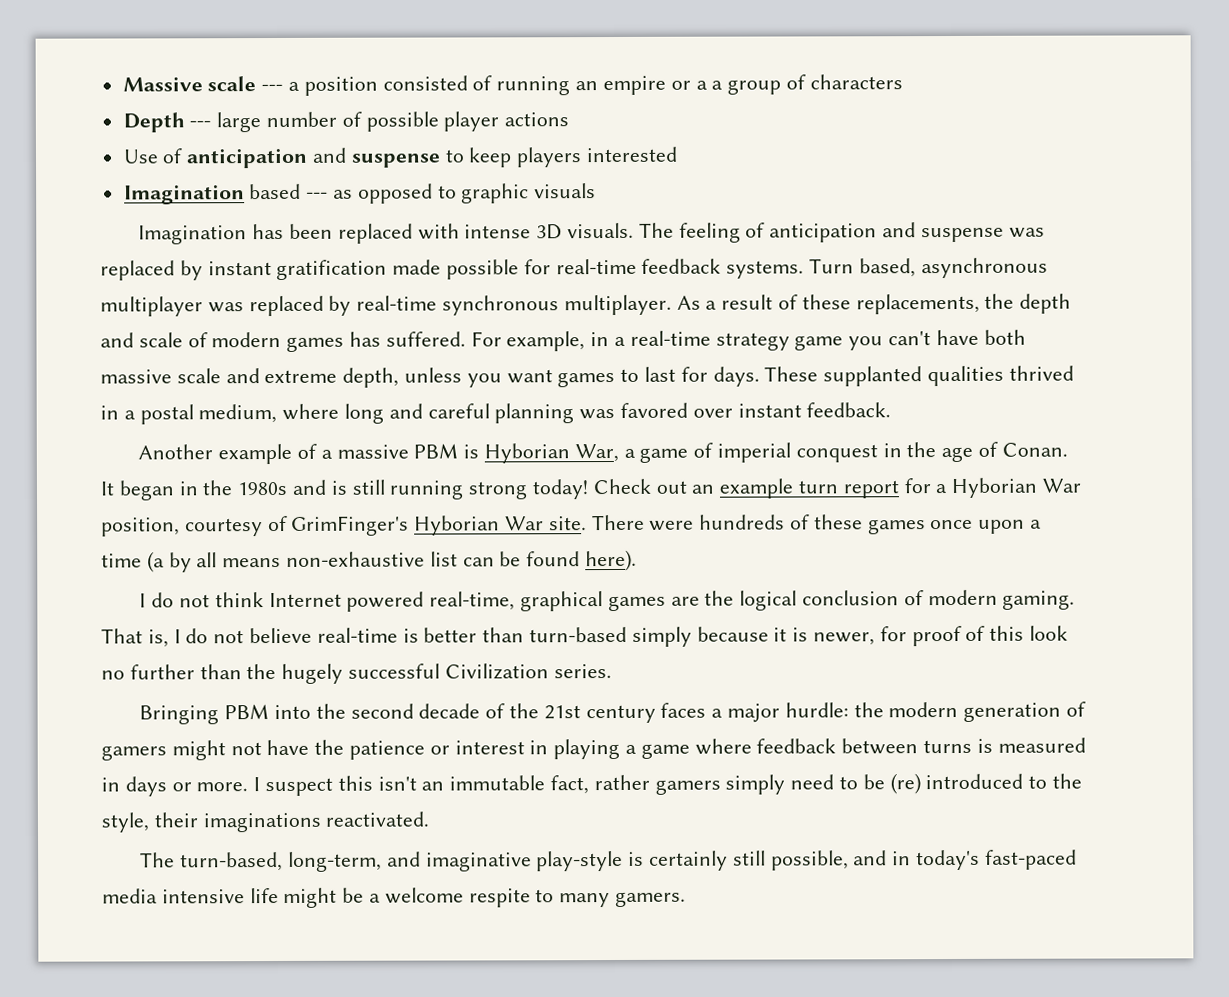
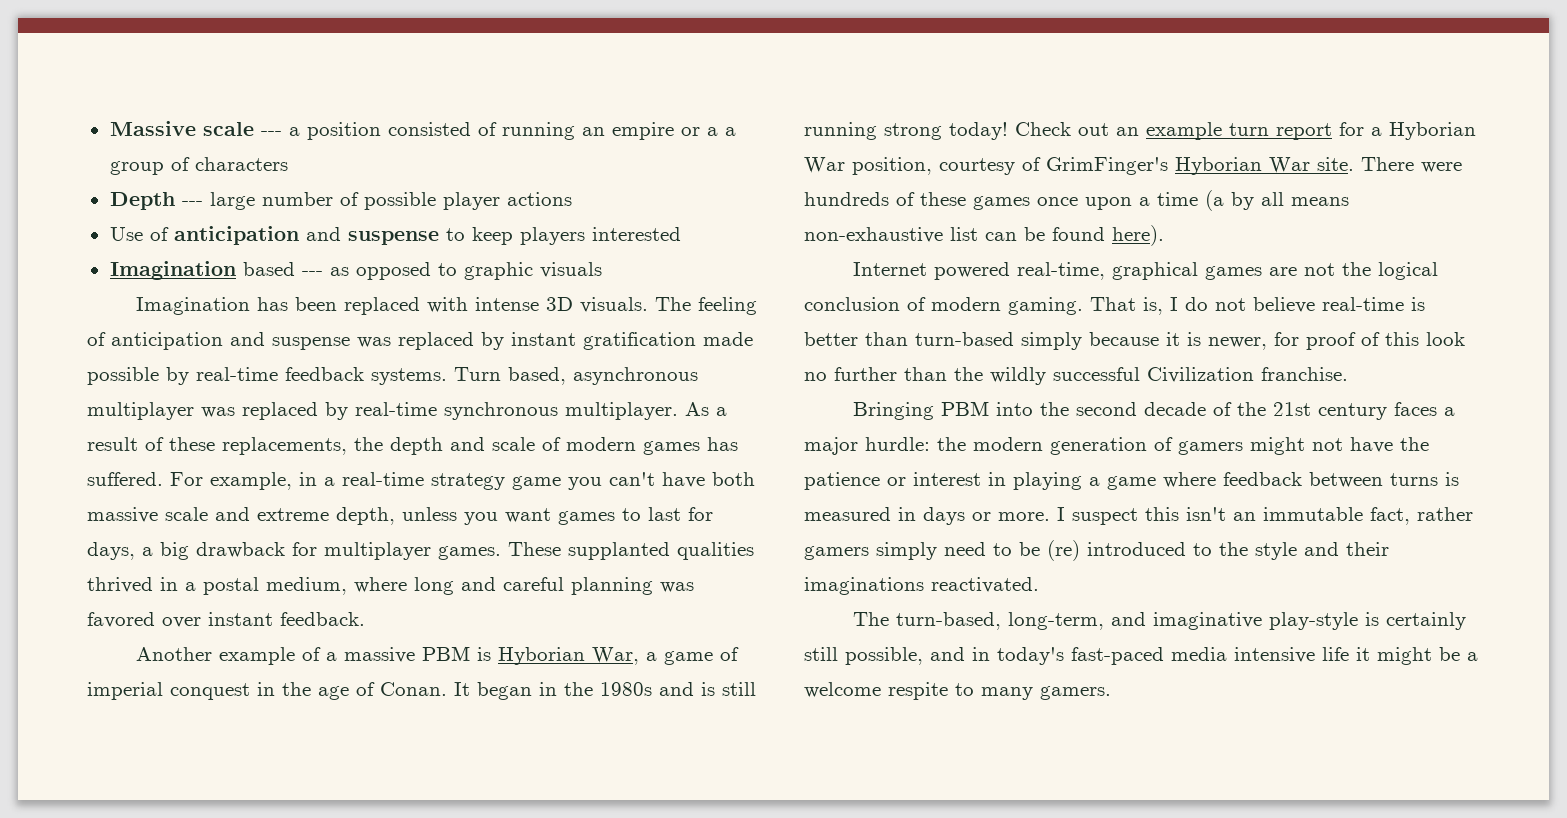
- The feeling of anticipation and suspense was replaced by instant gratification made possible for real-time feedback systems.
+ The feeling of anticipation and suspense was replaced by instant gratification made possible by real-time feedback systems.
- For example, in a real-time strategy game you can't have both massive scale and extreme depth, unless you want games to last for days.
+ For example, in a real-time strategy game you can't have both massive scale and extreme depth, unless you want games to last for days, a big drawback for multiplayer games.
- I do not think Internet powered real-time, graphical games are the logical conclusion of modern gaming.
+ Internet powered real-time, graphical games are not the logical conclusion of modern gaming.
- That is, I do not believe real-time is better than turn-based simply because it is newer, for proof of this look no further than the hugely successful Civilization series.
+ That is, I do not believe real-time is better than turn-based simply because it is newer, for proof of this look no further than the wildly successful Civilization franchise.
- I suspect this isn't an immutable fact, rather gamers simply need to be (re) introduced to the style, their imaginations reactivated.
+ I suspect this isn't an immutable fact, rather gamers simply need to be (re) introduced to the style and their imaginations reactivated.
- The turn-based, long-term, and imaginative play-style is certainly still possible, and in today's fast-paced media intensive life might be a welcome respite to many gamers.
+ The turn-based, long-term, and imaginative play-style is certainly still possible, and in today's fast-paced media intensive life it might be a welcome respite to many gamers.

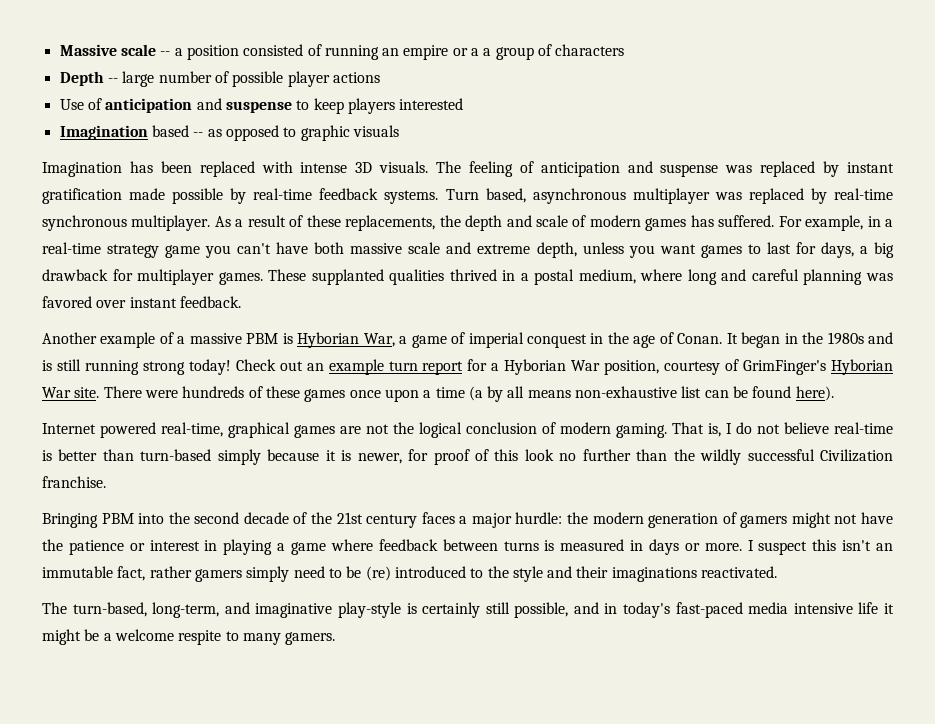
- Massive scale --- a position consisted of running an empire or a a group of characters
+ Massive scale -- a position consisted of running an empire or a a group of characters
- Depth --- large number of possible player actions
+ Depth -- large number of possible player actions
- Imagination based --- as opposed to graphic visuals
+ Imagination based -- as opposed to graphic visuals

